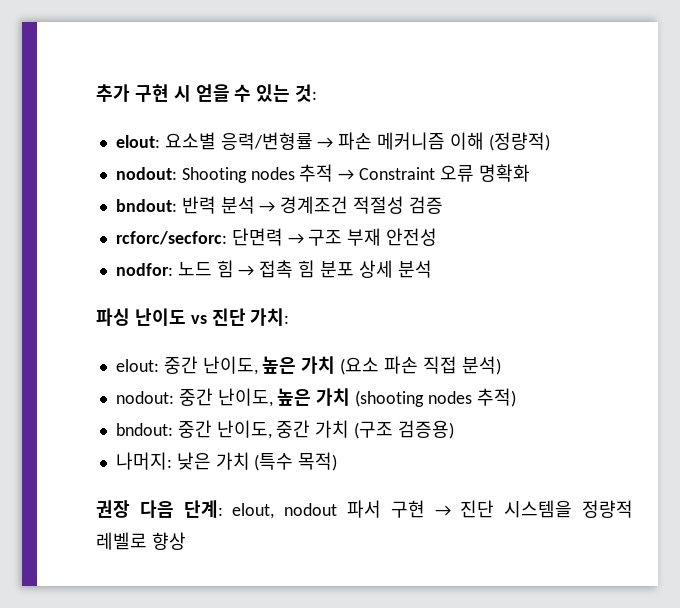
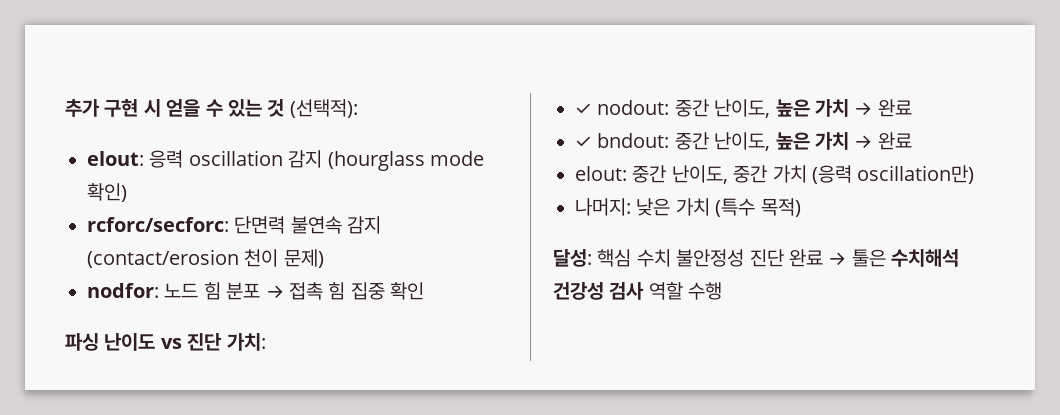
- 추가 구현 시 얻을 수 있는 것:
- elout: 요소별 응력/변형률 → 파손 메커니즘 이해 (정량적)
- nodout: Shooting nodes 추적 → Constraint 오류 명확화
- bndout: 반력 분석 → 경계조건 적절성 검증
- rcforc/secforc: 단면력 → 구조 부재 안전성
+ 추가 구현 시 얻을 수 있는 것 (선택적):
+ elout: 응력 oscillation 감지 (hourglass mode 확인)
+ rcforc/secforc: 단면력 불연속 감지 (contact/erosion 천이 문제)
- nodfor: 노드 힘 → 접촉 힘 분포 상세 분석
+ nodfor: 노드 힘 분포 → 접촉 힘 집중 확인
- elout: 중간 난이도, 높은 가치 (요소 파손 직접 분석)
- nodout: 중간 난이도, 높은 가치 (shooting nodes 추적)
- bndout: 중간 난이도, 중간 가치 (구조 검증용)
+ ✓ nodout: 중간 난이도, 높은 가치 → 완료
+ ✓ bndout: 중간 난이도, 높은 가치 → 완료
+ elout: 중간 난이도, 중간 가치 (응력 oscillation만)
- 권장 다음 단계: elout, nodout 파서 구현 → 진단 시스템을 정량적 레벨로 향상
+ 달성: 핵심 수치 불안정성 진단 완료 → 툴은 수치해석 건강성 검사 역할 수행

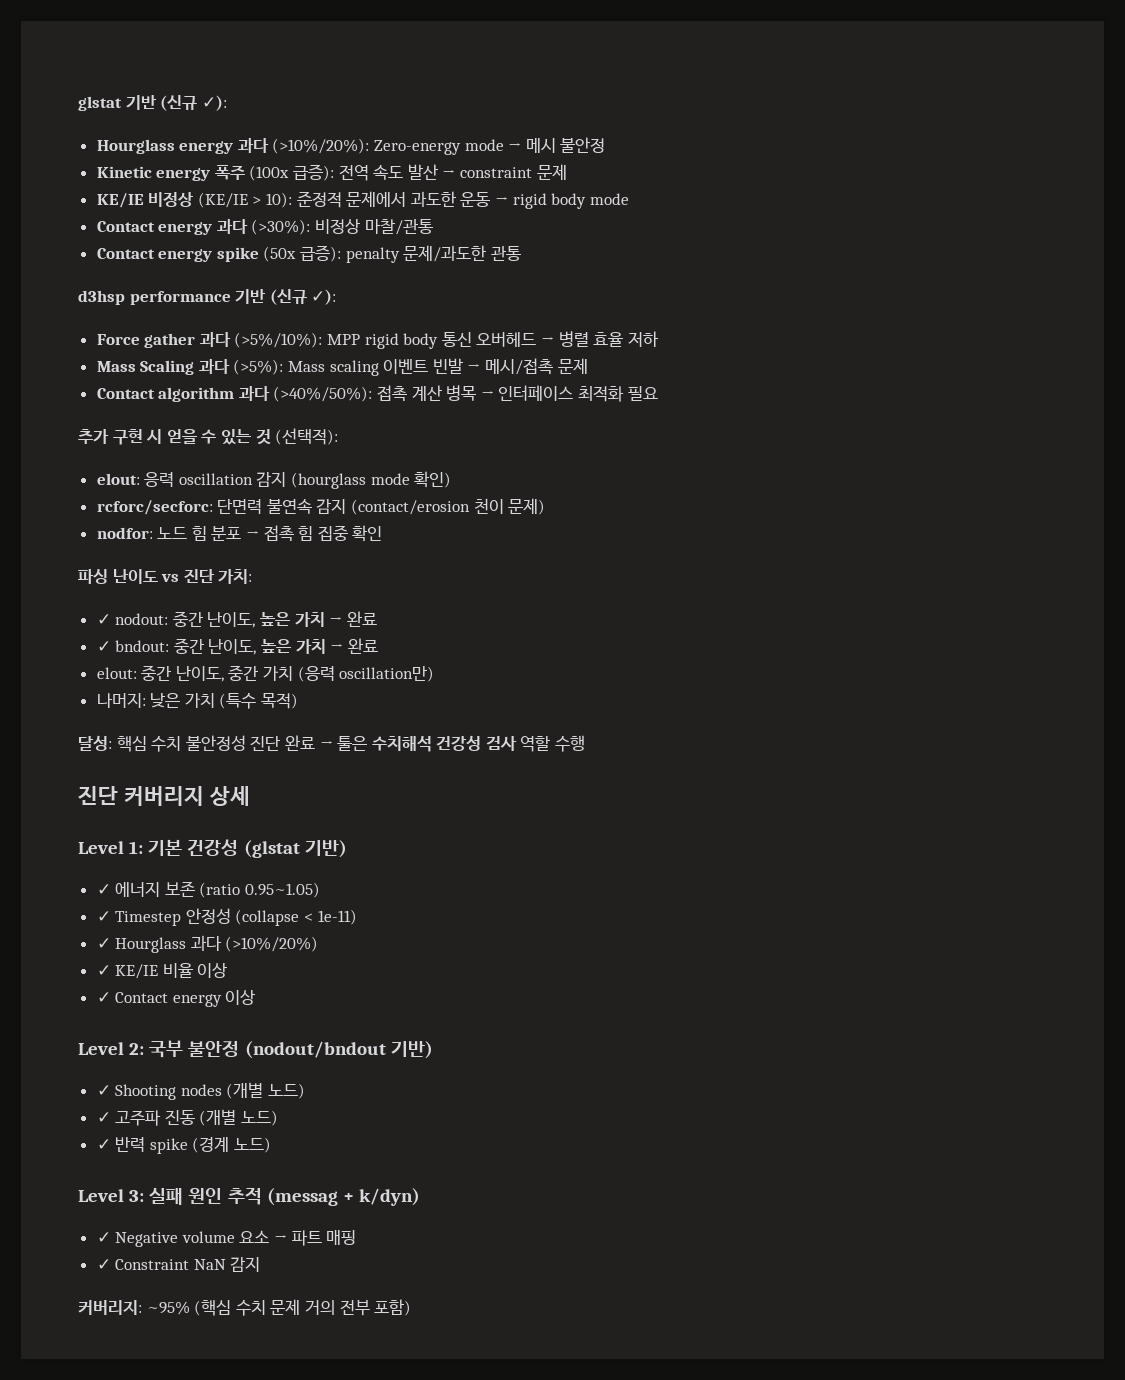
+ glstat 기반 (신규 ✓):
+ Hourglass energy 과다 (>10%/20%): Zero-energy mode → 메시 불안정
+ Kinetic energy 폭주 (100x 급증): 전역 속도 발산 → constraint 문제
+ KE/IE 비정상 (KE/IE > 10): 준정적 문제에서 과도한 운동 → rigid body mode
+ Contact energy 과다 (>30%): 비정상 마찰/관통
+ Contact energy spike (50x 급증): penalty 문제/과도한 관통
+ d3hsp performance 기반 (신규 ✓):
+ Force gather 과다 (>5%/10%): MPP rigid body 통신 오버헤드 → 병렬 효율 저하
+ Mass Scaling 과다 (>5%): Mass scaling 이벤트 빈발 → 메시/접촉 문제
+ Contact algorithm 과다 (>40%/50%): 접촉 계산 병목 → 인터페이스 최적화 필요
+ 진단 커버리지 상세
+ Level 1: 기본 건강성 (glstat 기반)
+ ✓ 에너지 보존 (ratio 0.95~1.05)
+ ✓ Timestep 안정성 (collapse < 1e-11)
+ ✓ Hourglass 과다 (>10%/20%)
+ ✓ KE/IE 비율 이상
+ ✓ Contact energy 이상
+ Level 2: 국부 불안정 (nodout/bndout 기반)
+ ✓ Shooting nodes (개별 노드)
+ ✓ 고주파 진동 (개별 노드)
+ ✓ 반력 spike (경계 노드)
+ Level 3: 실패 원인 추적 (messag + k/dyn)
+ ✓ Negative volume 요소 → 파트 매핑
+ ✓ Constraint NaN 감지
+ 커버리지: ~95% (핵심 수치 문제 거의 전부 포함)

